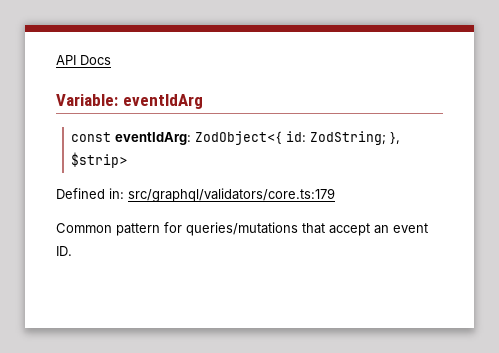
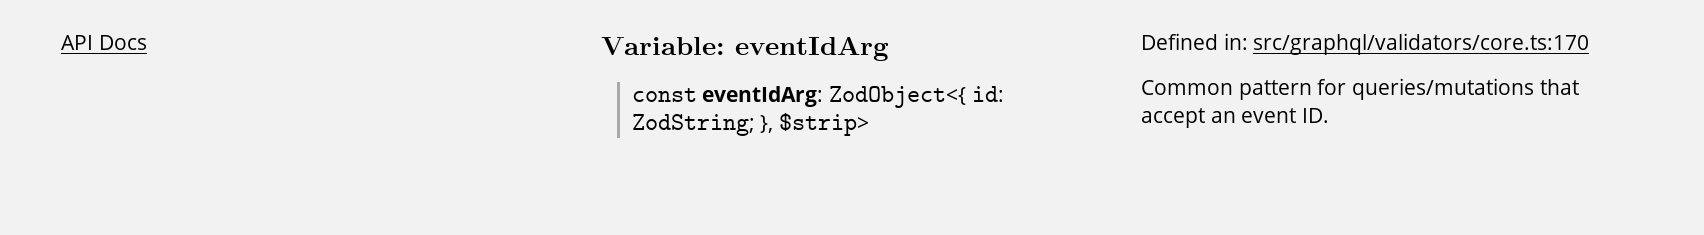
- Defined in: src/graphql/validators/core.ts:179
+ Defined in: src/graphql/validators/core.ts:170

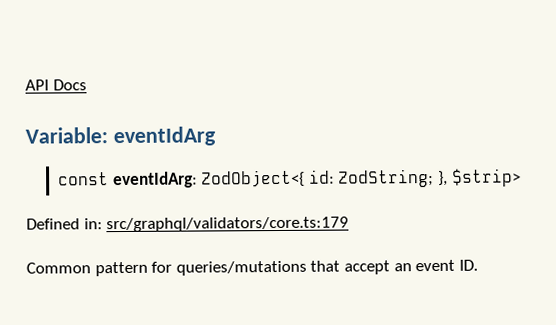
- Defined in: src/graphql/validators/core.ts:170
+ Defined in: src/graphql/validators/core.ts:179

